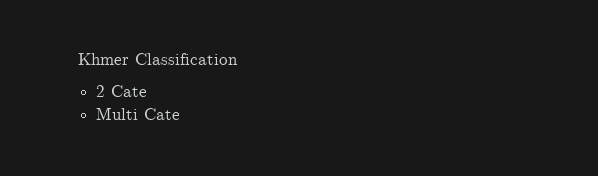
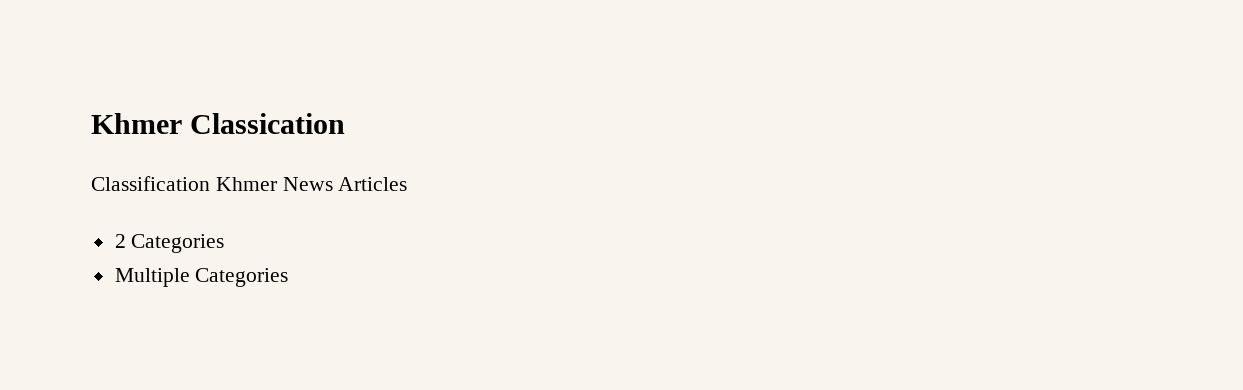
- Khmer Classification
- 2 Cate
- Multi Cate
+ Khmer Classication
+ Classification Khmer News Articles
+ 2 Categories
+ Multiple Categories

